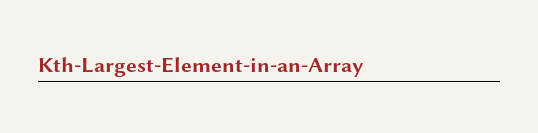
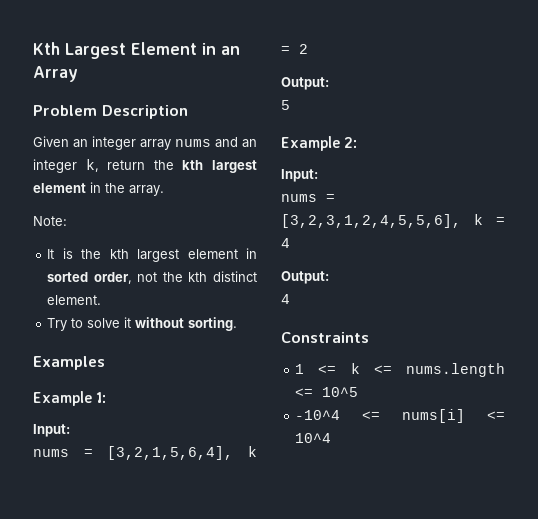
- Kth-Largest-Element-in-an-Array
+ Kth Largest Element in an Array
+ Problem Description
+ Given an integer array nums and an integer k, return the kth largest element in the array.
+ Note:
+ It is the kth largest element in sorted order, not the kth distinct element.
+ Try to solve it without sorting.
+ Examples
+ Example 1:
+ Input:
+ nums = [3,2,1,5,6,4], k = 2
+ Output:
+ 5
+ Example 2:
+ Input:
+ nums = [3,2,3,1,2,4,5,5,6], k = 4
+ Output:
+ 4
+ Constraints
+ 1 <= k <= nums.length <= 10^5
+ -10^4 <= nums[i] <= 10^4

